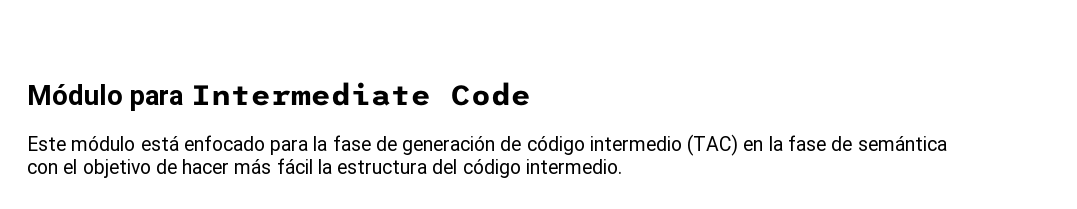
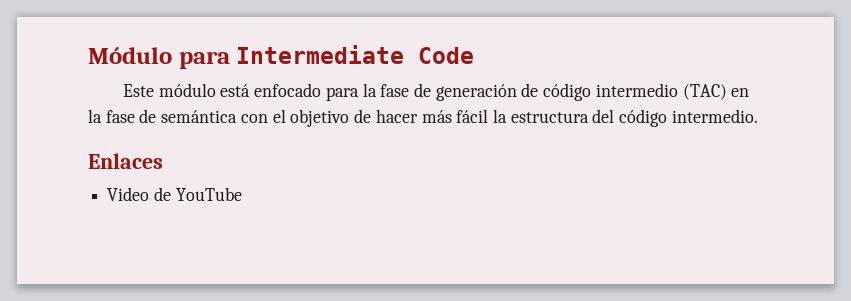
+ Enlaces
+ Video de YouTube

